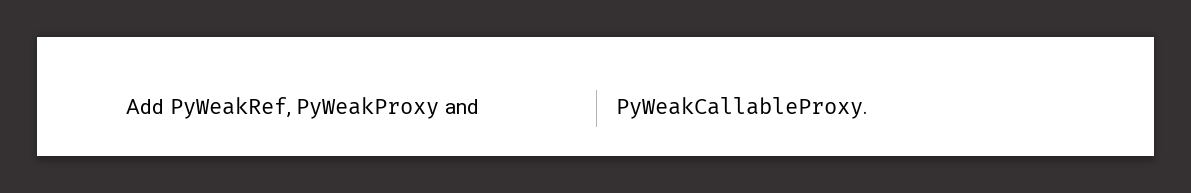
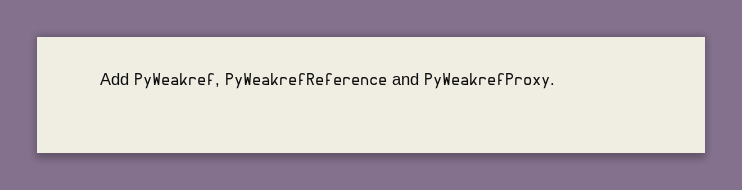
- Add PyWeakRef, PyWeakProxy and PyWeakCallableProxy.
+ Add PyWeakref, PyWeakrefReference and PyWeakrefProxy.

